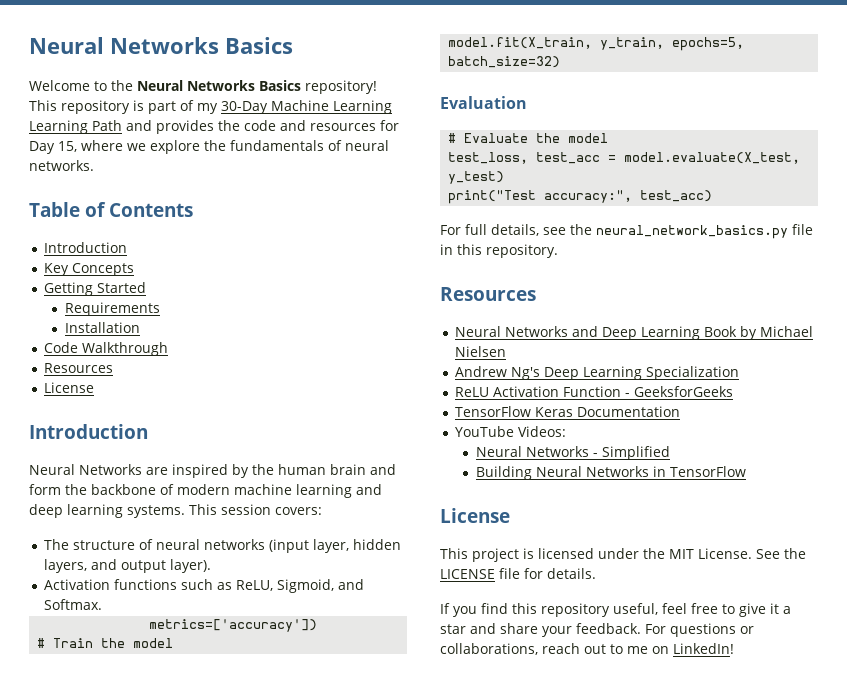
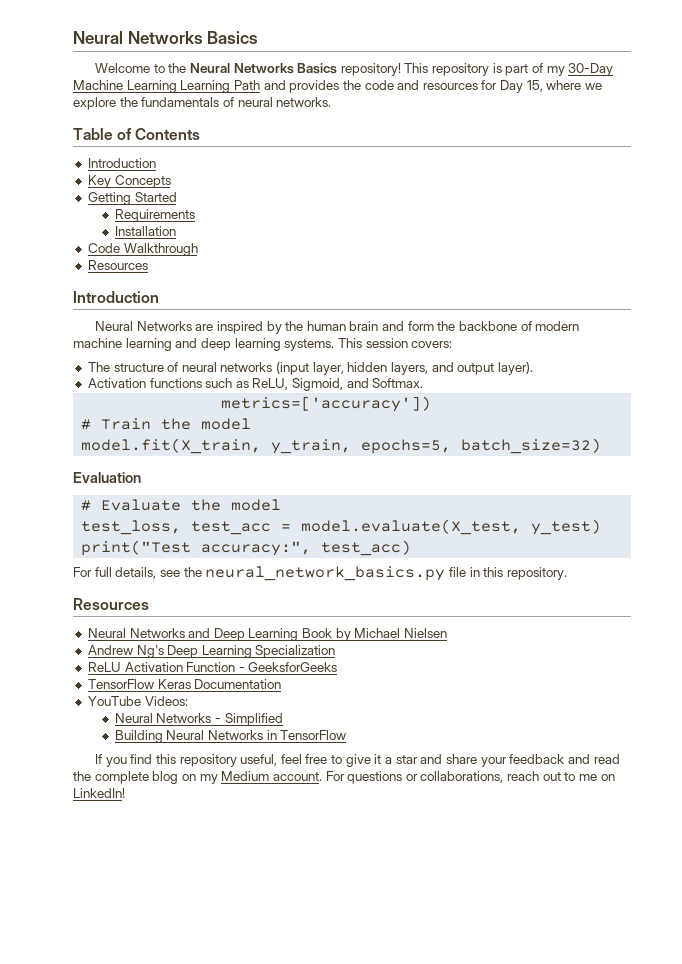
  Code Walkthrough
  Resources
- License
  Building Neural Networks in TensorFlow
- License
- This project is licensed under the MIT License. See the LICENSE file for details.
- If you find this repository useful, feel free to give it a star and share your feedback.
+ If you find this repository useful, feel free to give it a star and share your feedback and read the complete blog on my Medium account.

